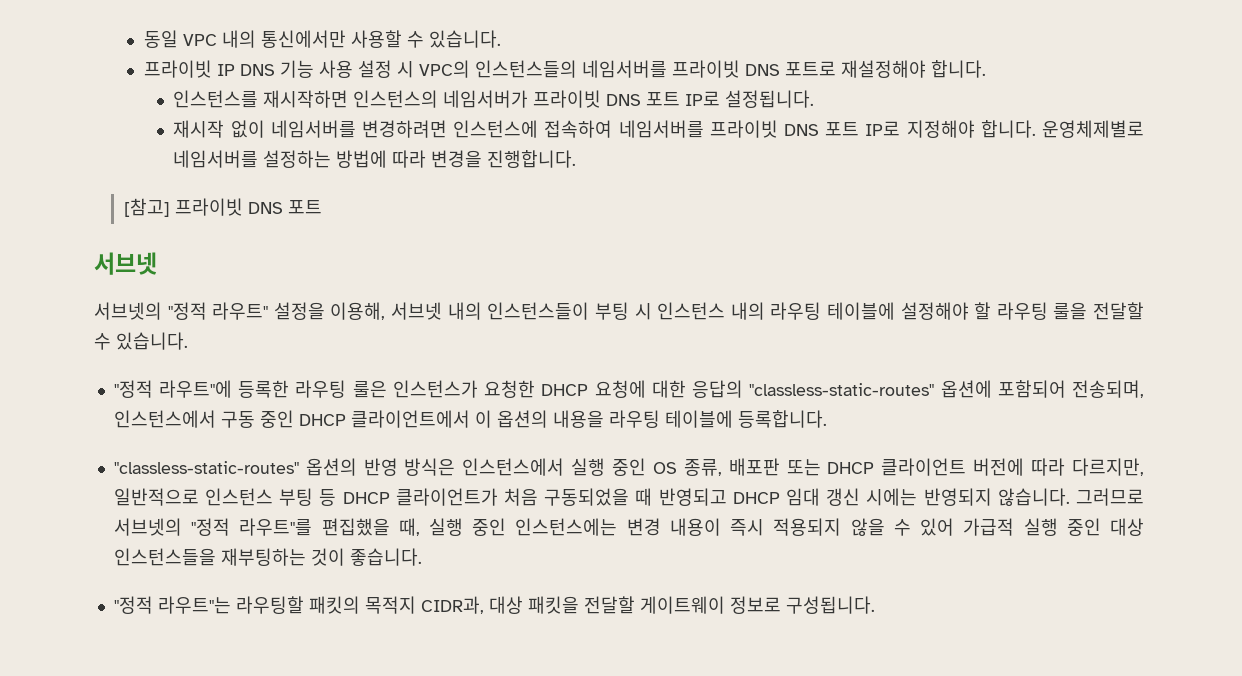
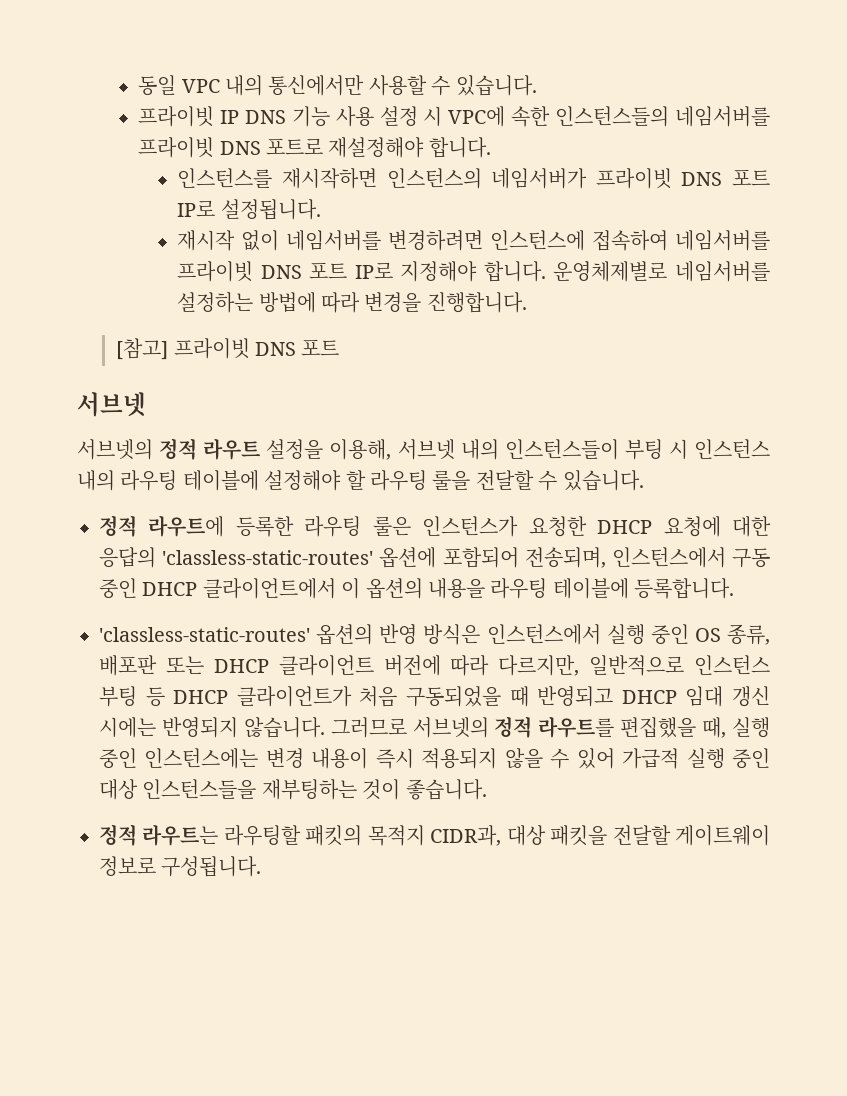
- 프라이빗 IP DNS 기능 사용 설정 시 VPC의 인스턴스들의 네임서버를 프라이빗 DNS 포트로 재설정해야 합니다.
+ 프라이빗 IP DNS 기능 사용 설정 시 VPC에 속한 인스턴스들의 네임서버를 프라이빗 DNS 포트로 재설정해야 합니다.
- 서브넷의 "정적 라우트" 설정을 이용해, 서브넷 내의 인스턴스들이 부팅 시 인스턴스 내의 라우팅 테이블에 설정해야 할 라우팅 룰을 전달할 수 있습니다.
+ 서브넷의 정적 라우트 설정을 이용해, 서브넷 내의 인스턴스들이 부팅 시 인스턴스 내의 라우팅 테이블에 설정해야 할 라우팅 룰을 전달할 수 있습니다.
- "정적 라우트"에 등록한 라우팅 룰은 인스턴스가 요청한 DHCP 요청에 대한 응답의 "classless-static-routes" 옵션에 포함되어 전송되며, 인스턴스에서 구동 중인 DHCP 클라이언트에서 이 옵션의 내용을 라우팅 테이블에 등록합니다.
+ 정적 라우트에 등록한 라우팅 룰은 인스턴스가 요청한 DHCP 요청에 대한 응답의 'classless-static-routes' 옵션에 포함되어 전송되며, 인스턴스에서 구동 중인 DHCP 클라이언트에서 이 옵션의 내용을 라우팅 테이블에 등록합니다.
- "classless-static-routes" 옵션의 반영 방식은 인스턴스에서 실행 중인 OS 종류, 배포판 또는 DHCP 클라이언트 버전에 따라 다르지만, 일반적으로 인스턴스 부팅 등 DHCP 클라이언트가 처음 구동되었을 때 반영되고 DHCP 임대 갱신 시에는 반영되지 않습니다.
+ 'classless-static-routes' 옵션의 반영 방식은 인스턴스에서 실행 중인 OS 종류, 배포판 또는 DHCP 클라이언트 버전에 따라 다르지만, 일반적으로 인스턴스 부팅 등 DHCP 클라이언트가 처음 구동되었을 때 반영되고 DHCP 임대 갱신 시에는 반영되지 않습니다.
- 그러므로 서브넷의 "정적 라우트"를 편집했을 때, 실행 중인 인스턴스에는 변경 내용이 즉시 적용되지 않을 수 있어 가급적 실행 중인 대상 인스턴스들을 재부팅하는 것이 좋습니다.
+ 그러므로 서브넷의 정적 라우트를 편집했을 때, 실행 중인 인스턴스에는 변경 내용이 즉시 적용되지 않을 수 있어 가급적 실행 중인 대상 인스턴스들을 재부팅하는 것이 좋습니다.
- "정적 라우트"는 라우팅할 패킷의 목적지 CIDR과, 대상 패킷을 전달할 게이트웨이 정보로 구성됩니다.
+ 정적 라우트는 라우팅할 패킷의 목적지 CIDR과, 대상 패킷을 전달할 게이트웨이 정보로 구성됩니다.

